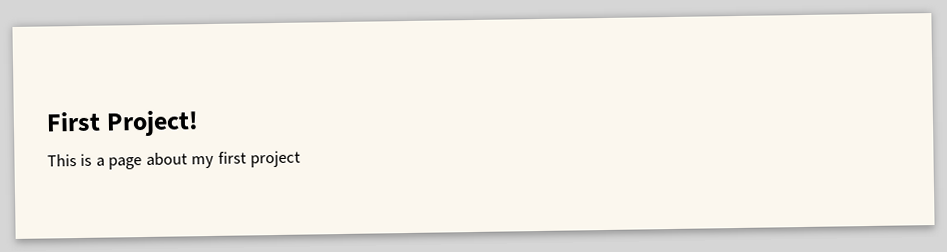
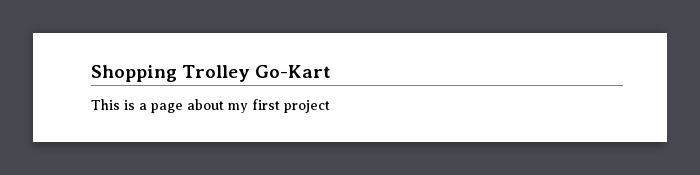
- First Project!
+ Shopping Trolley Go-Kart

